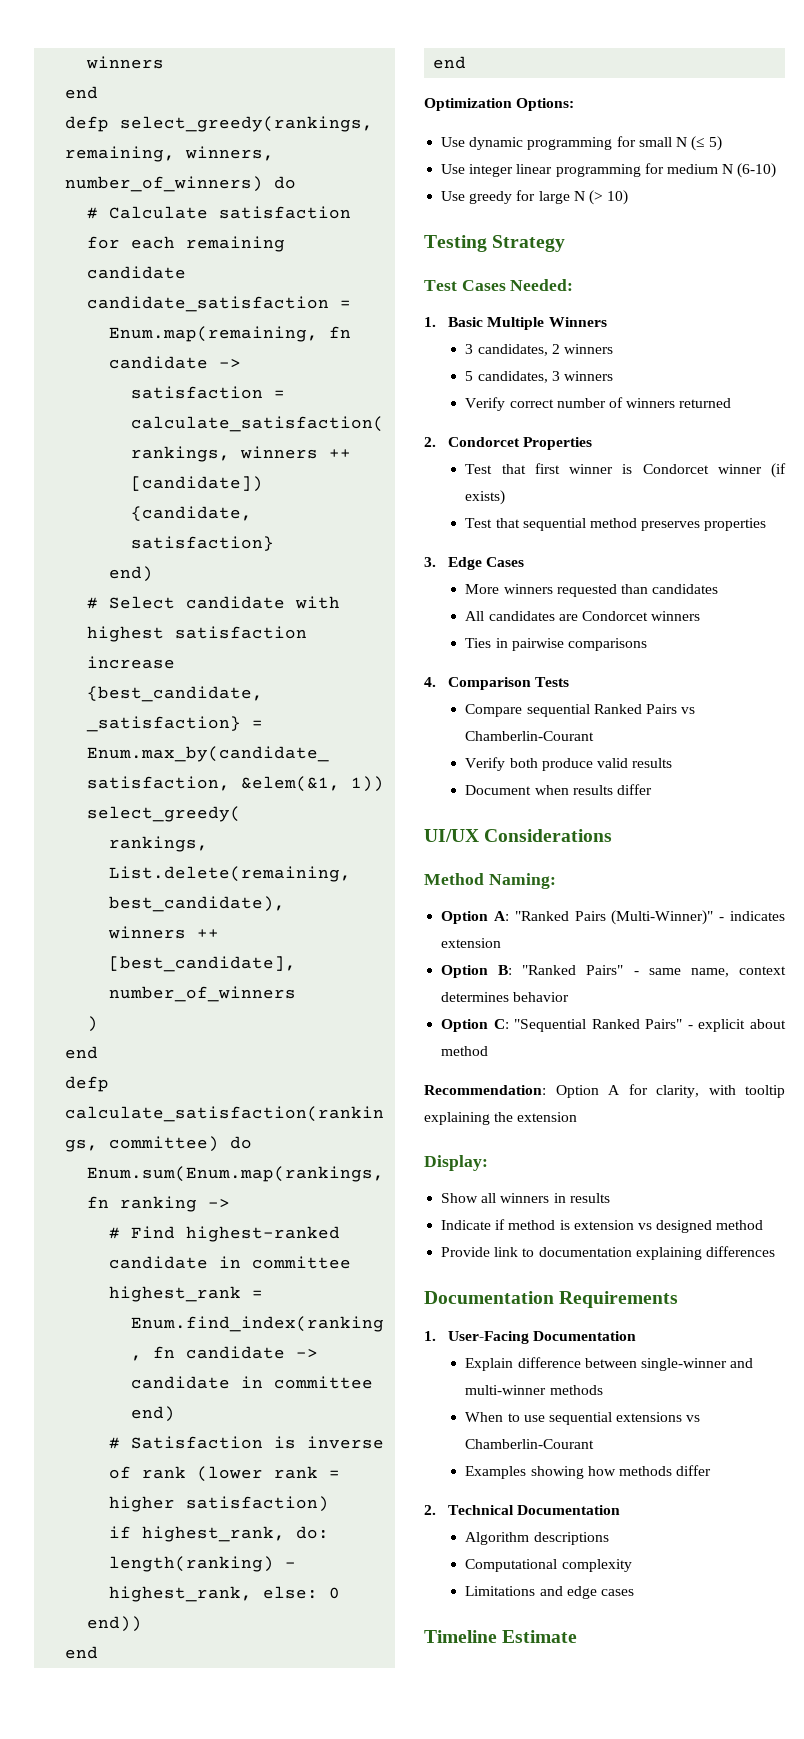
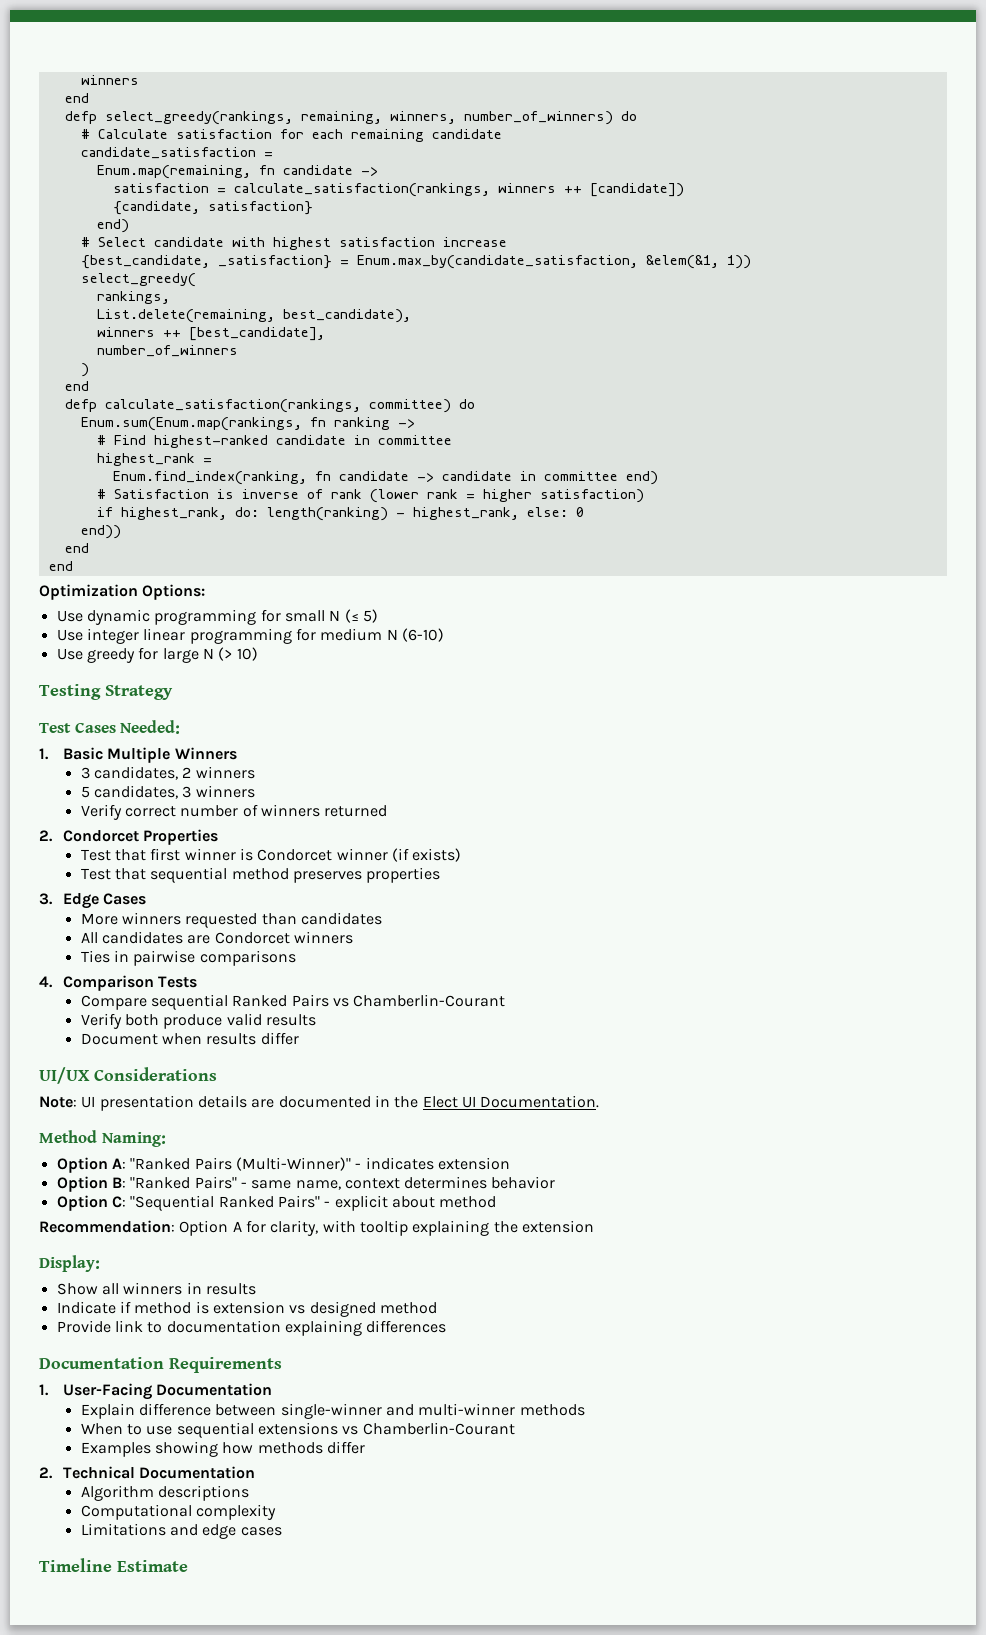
+ Note: UI presentation details are documented in the Elect UI Documentation.

